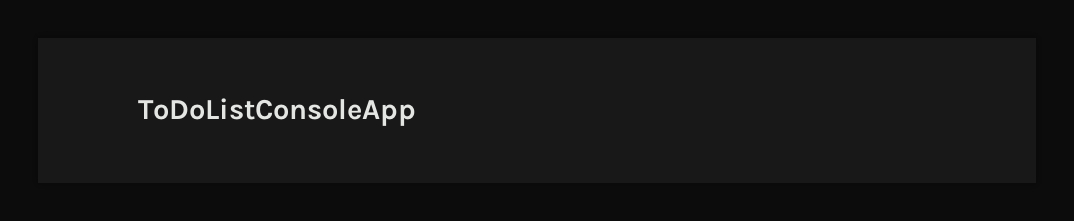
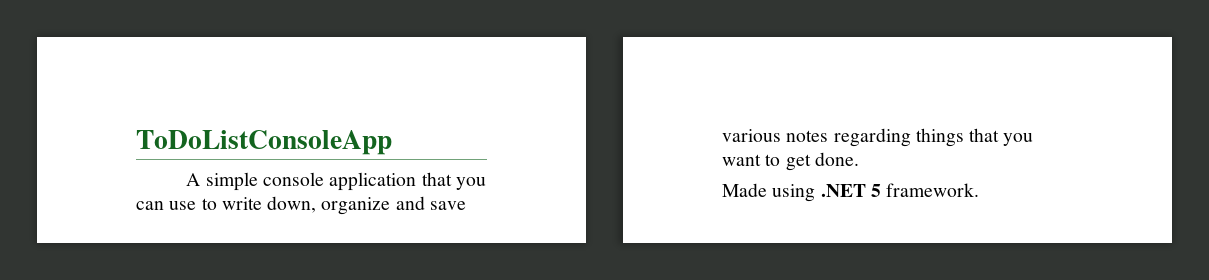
+ A simple console application that you can use to write down, organize and save various notes regarding things that you want to get done.
+ Made using .NET 5 framework.

